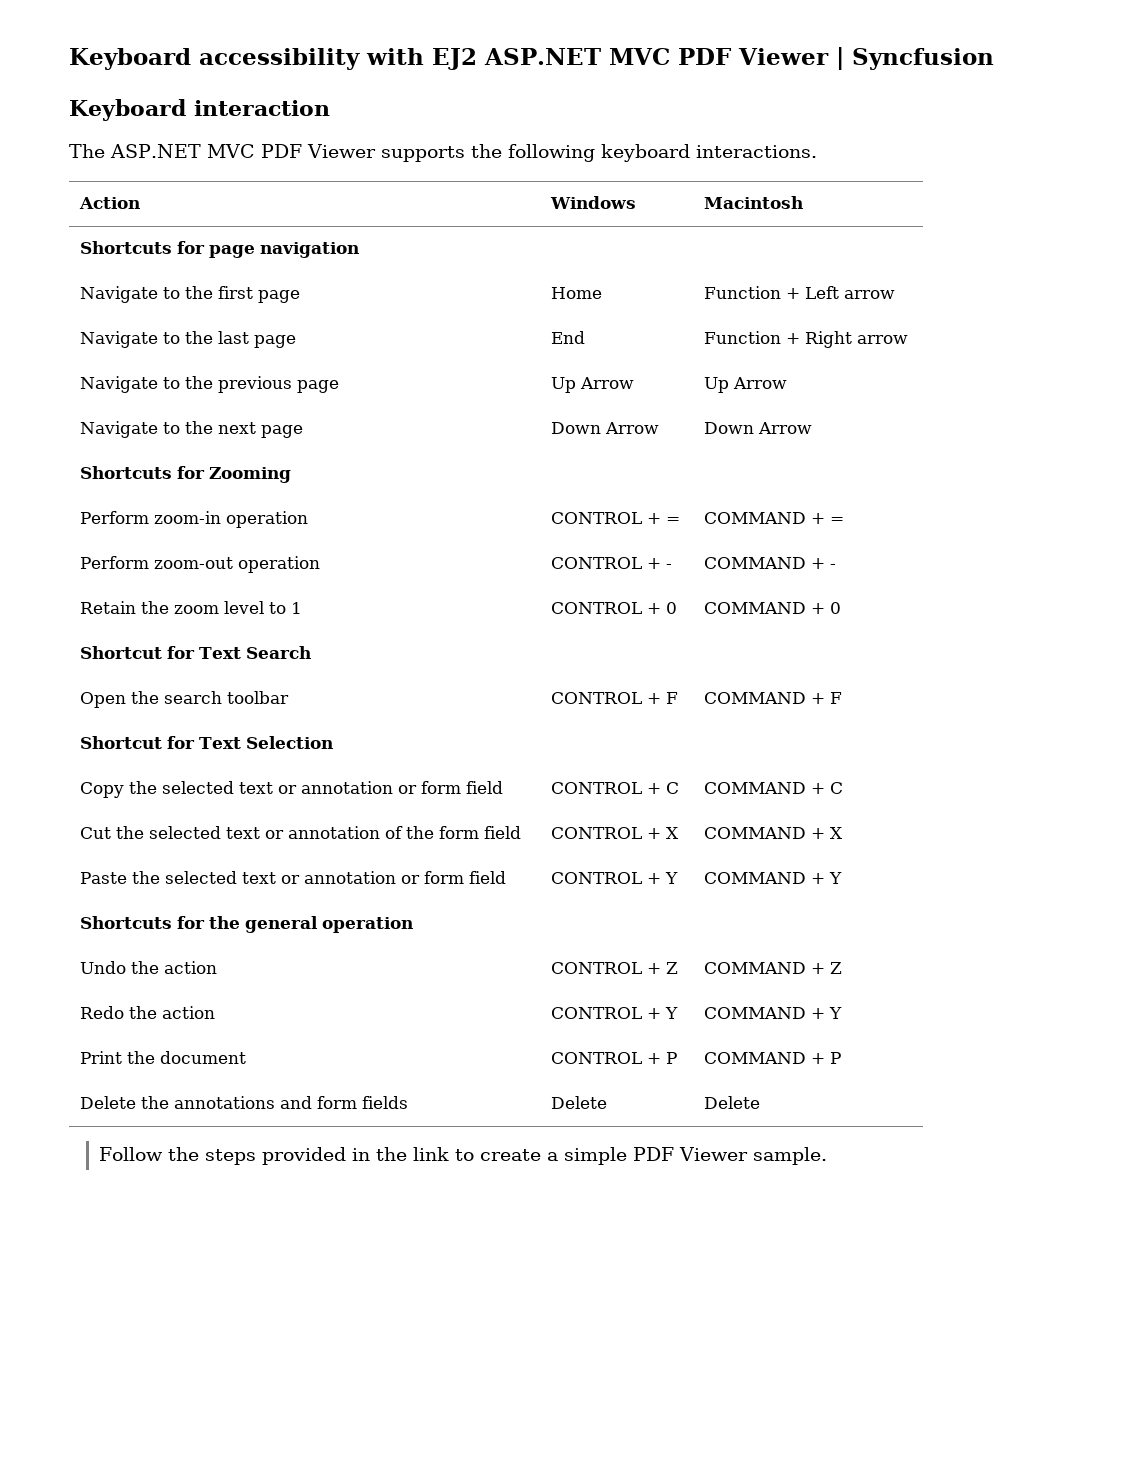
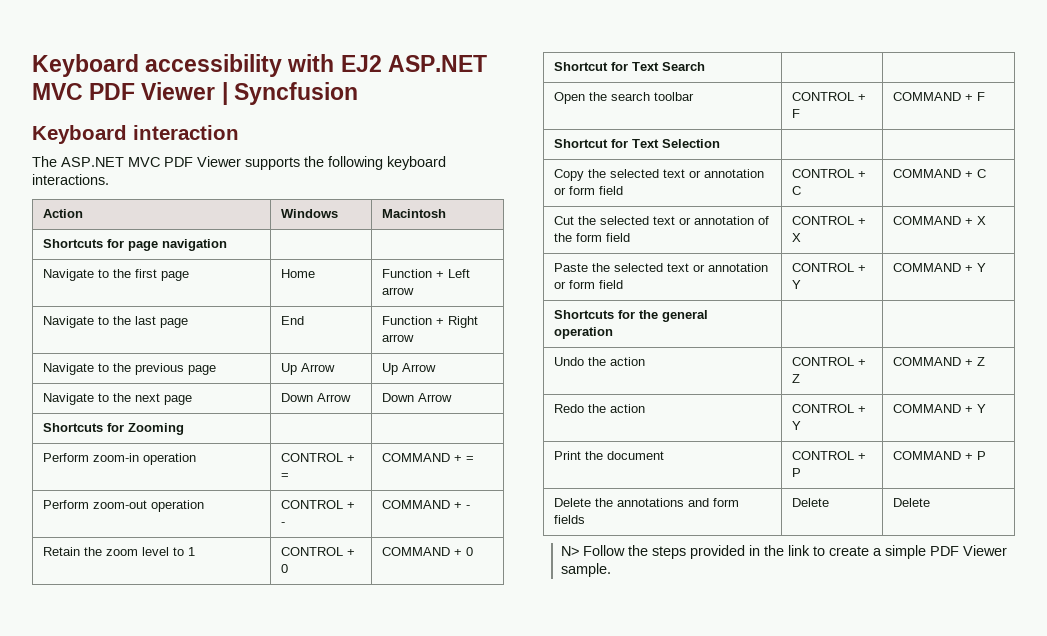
- Follow the steps provided in the link to create a simple PDF Viewer sample.
+ N> Follow the steps provided in the link to create a simple PDF Viewer sample.

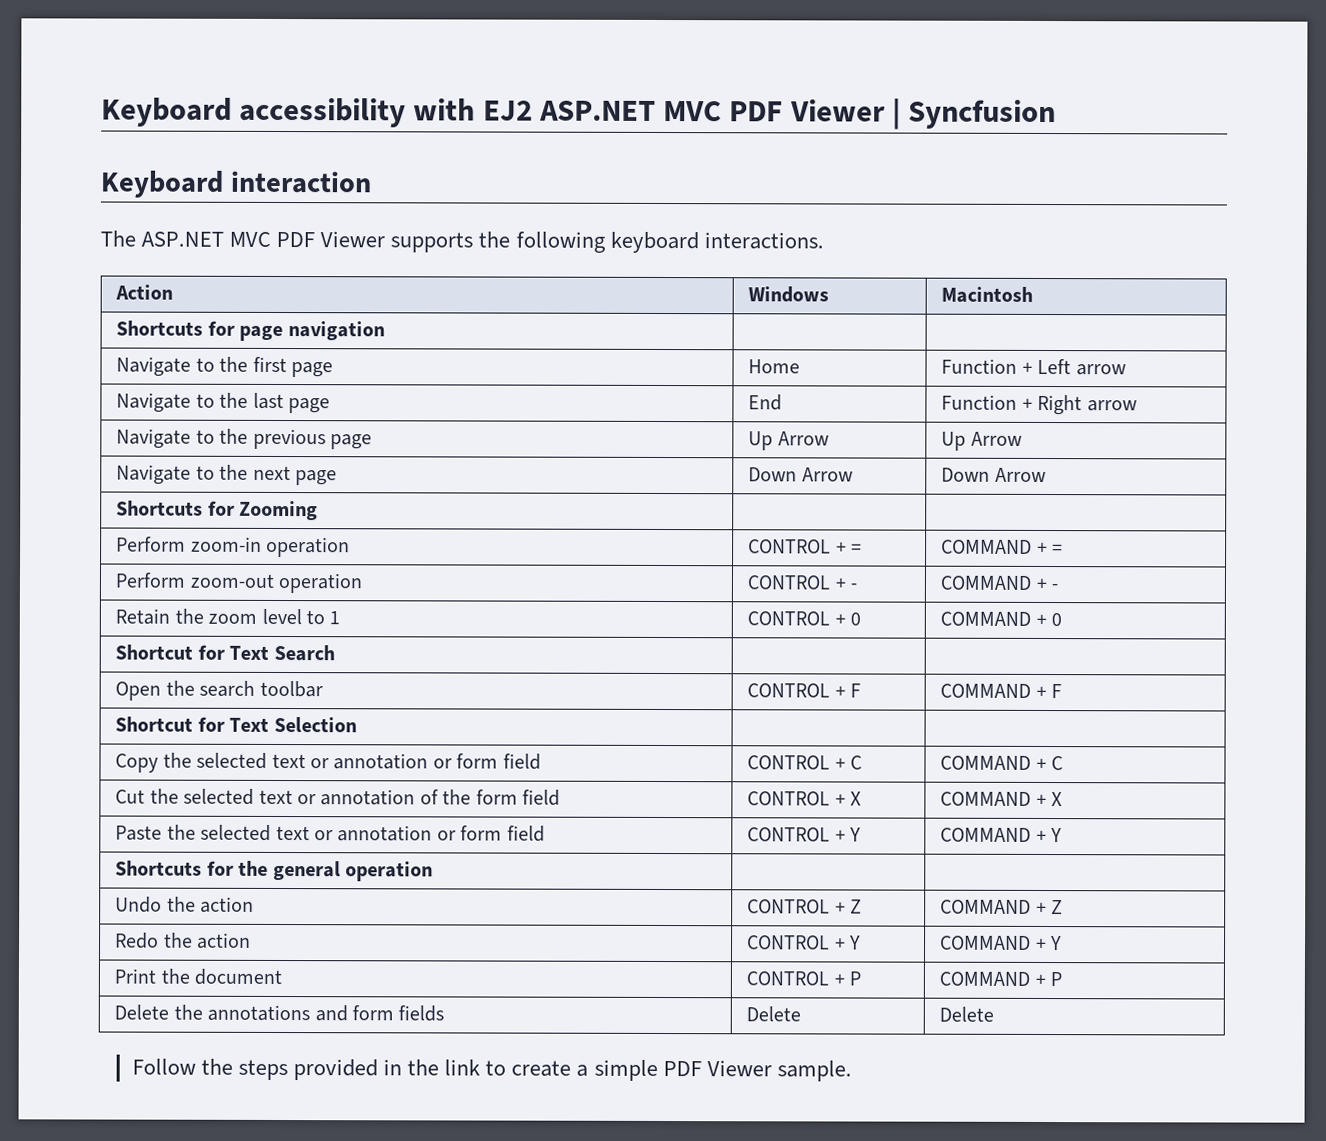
- N> Follow the steps provided in the link to create a simple PDF Viewer sample.
+ Follow the steps provided in the link to create a simple PDF Viewer sample.

